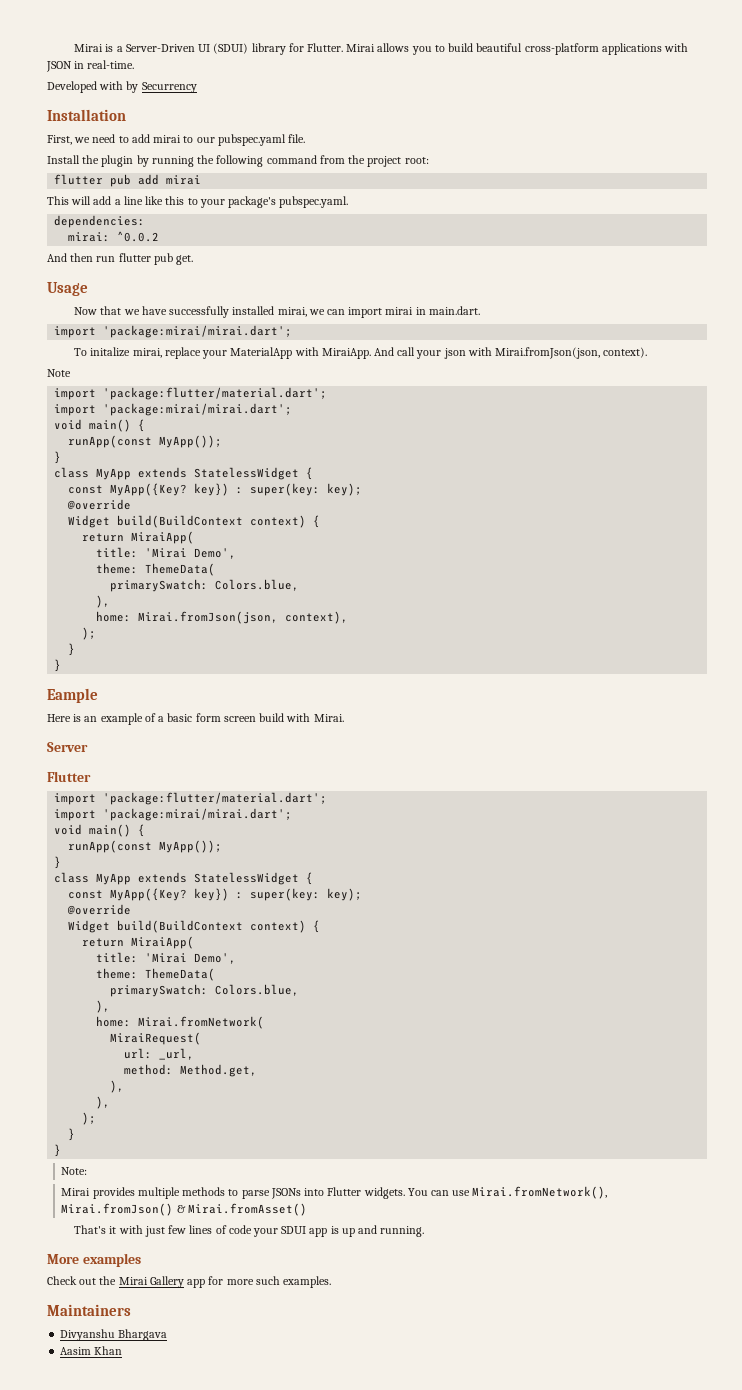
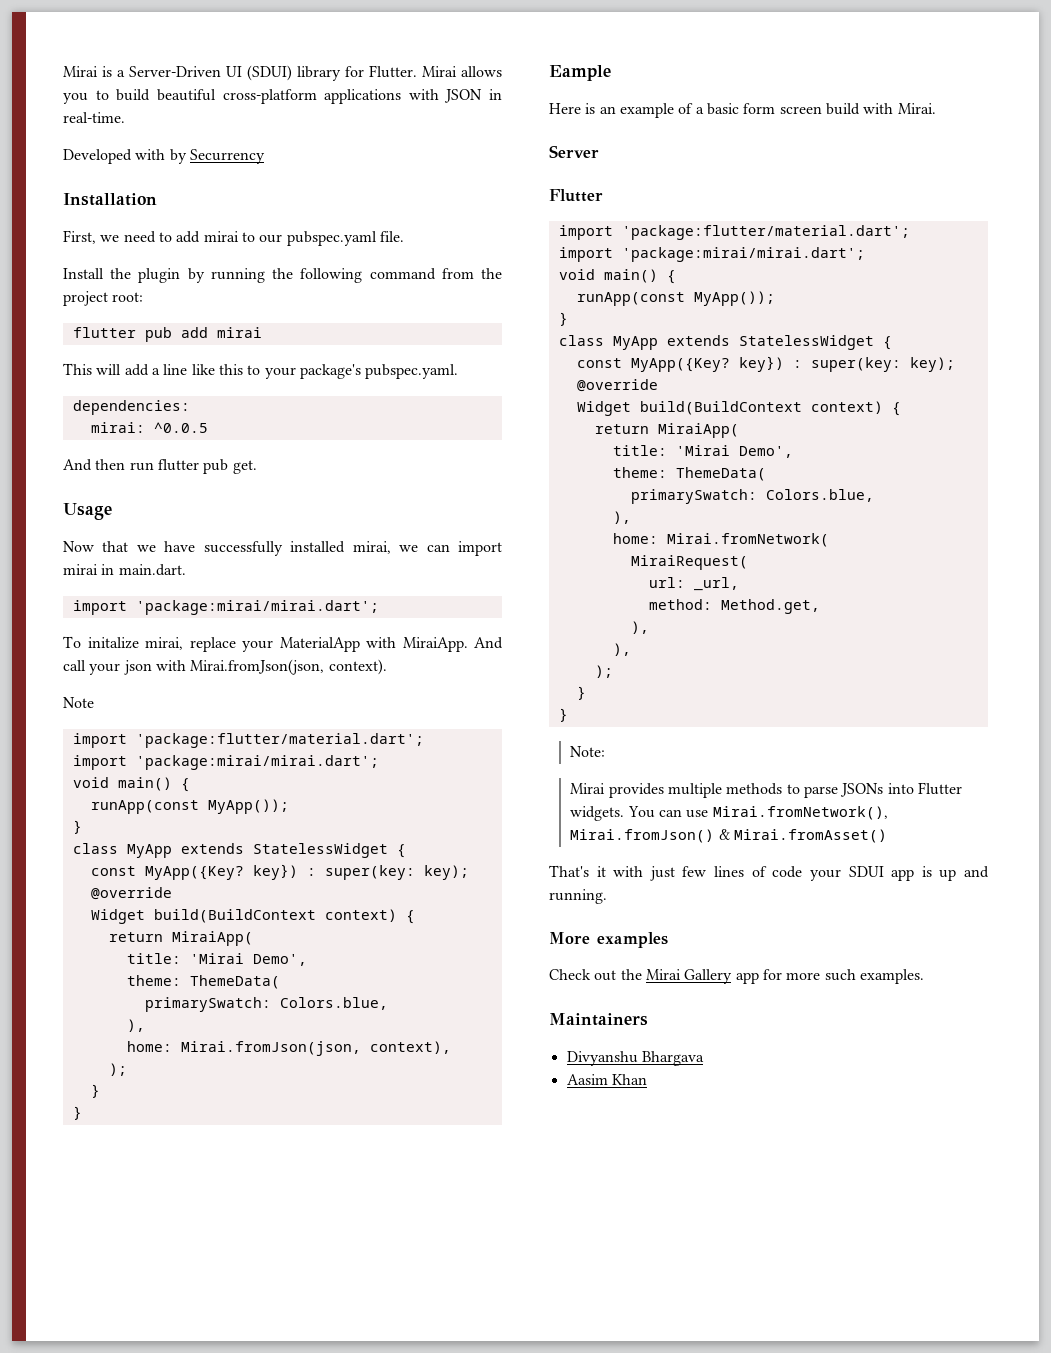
- mirai: ^0.0.2
+ mirai: ^0.0.5

